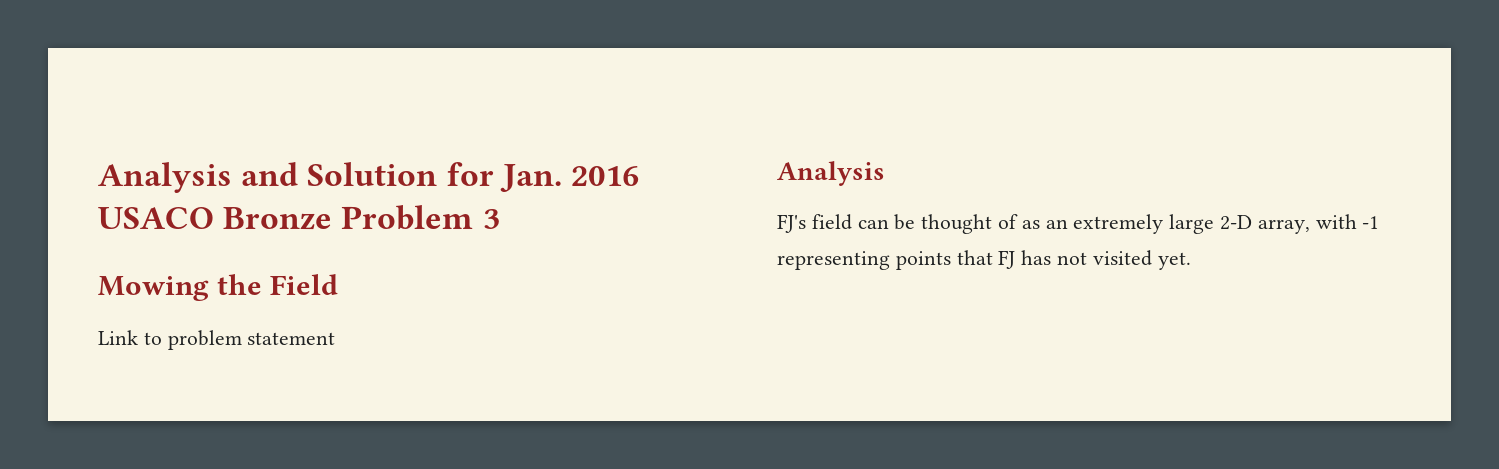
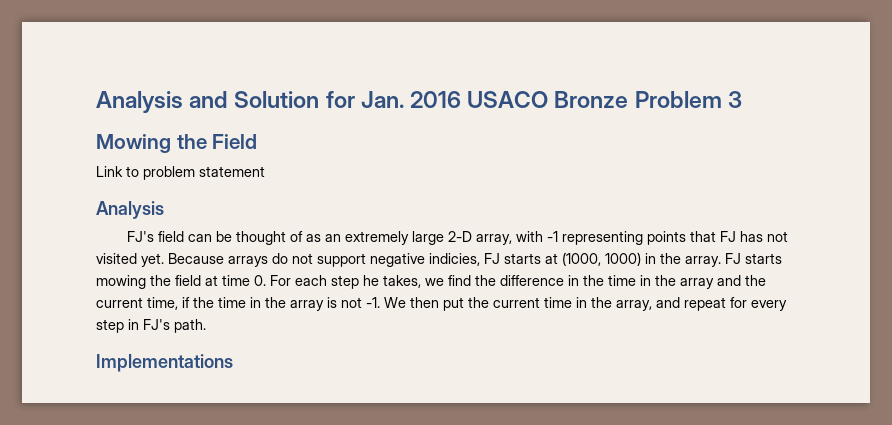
+ Because arrays do not support negative indicies, FJ starts at (1000, 1000) in the array. FJ starts mowing the field at time 0. For each step he takes, we find the difference in the time in the array and the current time, if the time in the array is not -1. We then put the current time in the array, and repeat for every step in FJ's path.
+ Implementations

